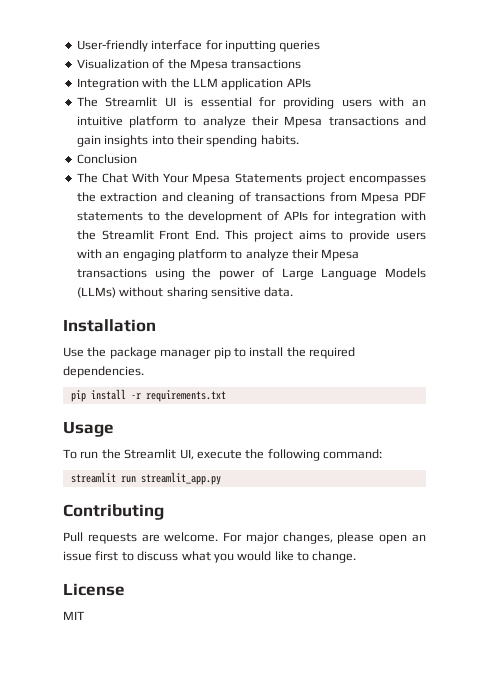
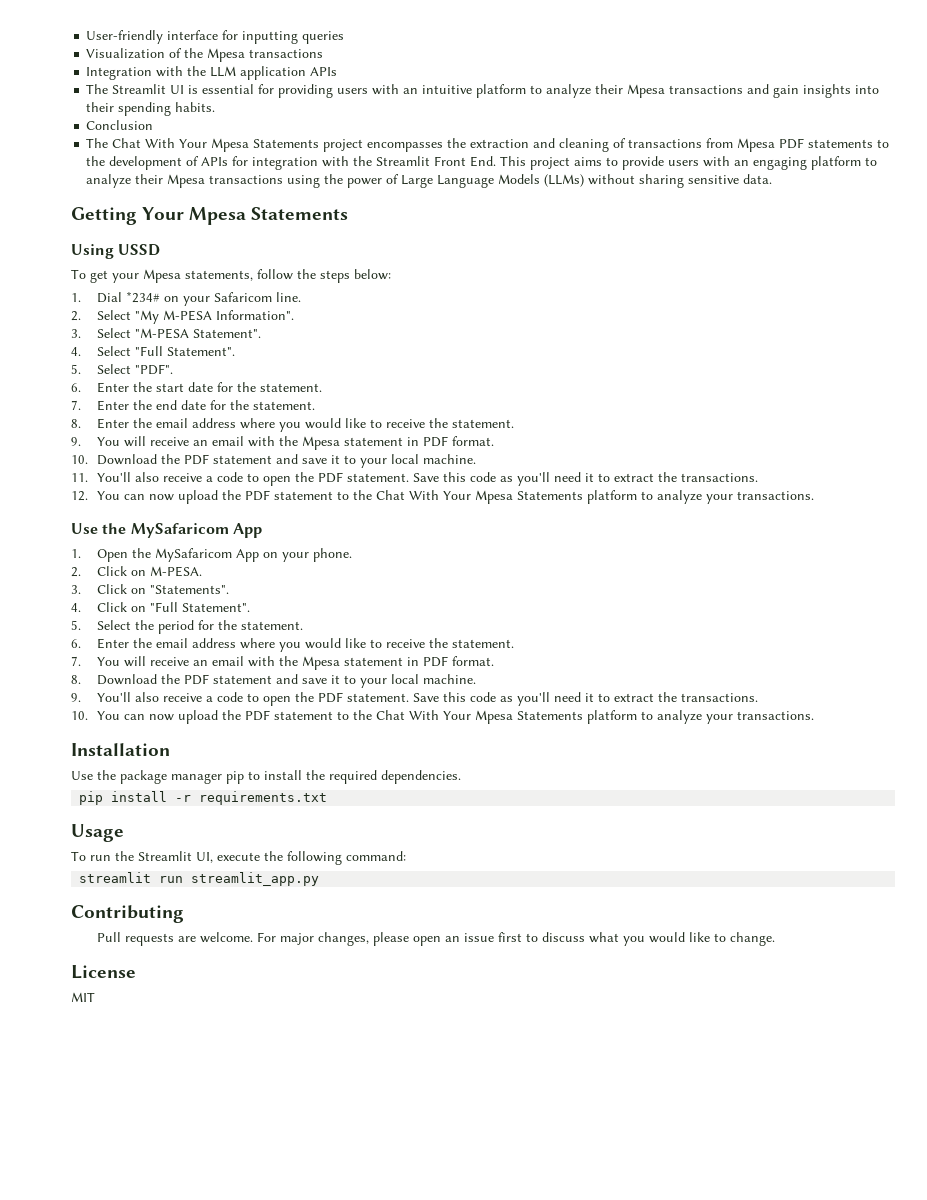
+ Getting Your Mpesa Statements
+ Using USSD
+ To get your Mpesa statements, follow the steps below:
+ 1. Dial *234# on your Safaricom line.
+ 2. Select "My M-PESA Information".
+ 3. Select "M-PESA Statement".
+ 4. Select "Full Statement".
+ 5. Select "PDF".
+ 6. Enter the start date for the statement.
+ 7. Enter the end date for the statement.
+ 8. Enter the email address where you would like to receive the statement.
+ 9. You will receive an email with the Mpesa statement in PDF format.
+ 10. Download the PDF statement and save it to your local machine.
+ 11. You'll also receive a code to open the PDF statement. Save this code as you'll need it to extract the transactions.
+ 12. You can now upload the PDF statement to the Chat With Your Mpesa Statements platform to analyze your transactions.
+ Use the MySafaricom App
+ 1. Open the MySafaricom App on your phone.
+ 2. Click on M-PESA.
+ 3. Click on "Statements".
+ 4. Click on "Full Statement".
+ 5. Select the period for the statement.
+ 6. Enter the email address where you would like to receive the statement.
+ 7. You will receive an email with the Mpesa statement in PDF format.
+ 8. Download the PDF statement and save it to your local machine.
+ 9. You'll also receive a code to open the PDF statement. Save this code as you'll need it to extract the transactions.
+ 10. You can now upload the PDF statement to the Chat With Your Mpesa Statements platform to analyze your transactions.

